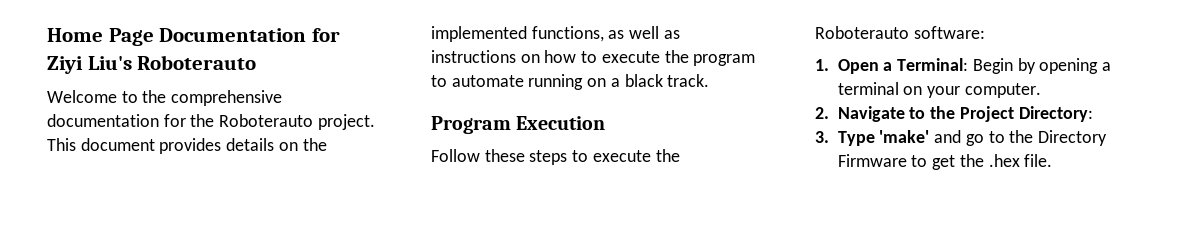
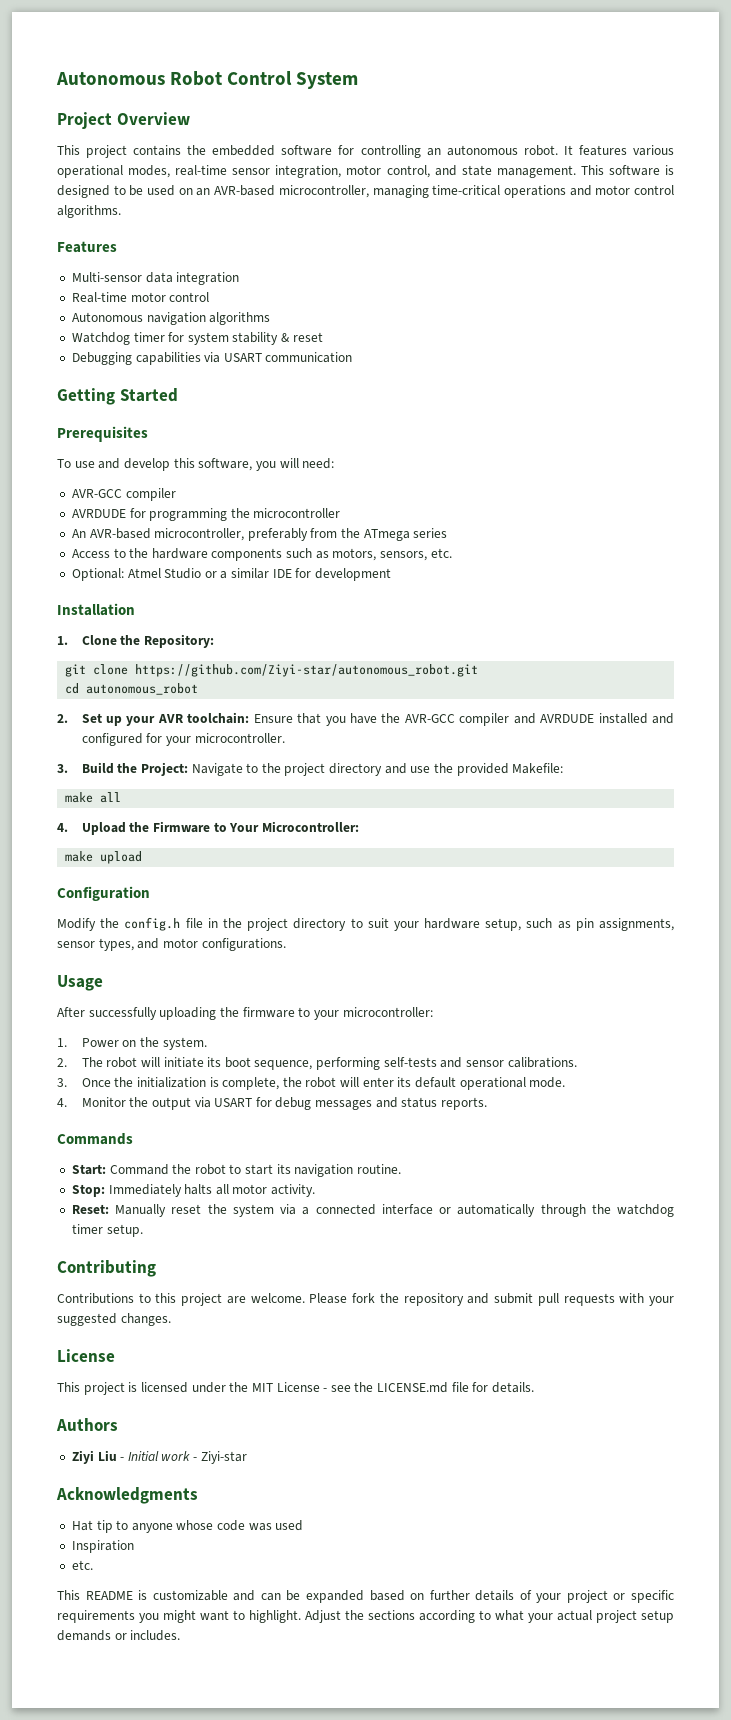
- Home Page Documentation for Ziyi Liu's Roboterauto
- Welcome to the comprehensive documentation for the Roboterauto project. This document provides details on the implemented functions, as well as instructions on how to execute the program to automate running on a black track.
- Program Execution
- Follow these steps to execute the Roboterauto software:
- 1. Open a Terminal: Begin by opening a terminal on your computer.
- 2. Navigate to the Project Directory:
- 3. Type 'make' and go to the Directory Firmware to get the .hex file.
+ Autonomous Robot Control System
+ Project Overview
+ This project contains the embedded software for controlling an autonomous robot. It features various operational modes, real-time sensor integration, motor control, and state management. This software is designed to be used on an AVR-based microcontroller, managing time-critical operations and motor control algorithms.
+ Features
+ Multi-sensor data integration
+ Real-time motor control
+ Autonomous navigation algorithms
+ Watchdog timer for system stability & reset
+ Debugging capabilities via USART communication
+ Getting Started
+ Prerequisites
+ To use and develop this software, you will need:
+ AVR-GCC compiler
+ AVRDUDE for programming the microcontroller
+ An AVR-based microcontroller, preferably from the ATmega series
+ Access to the hardware components such as motors, sensors, etc.
+ Optional: Atmel Studio or a similar IDE for development
+ Installation
+ 1. Clone the Repository:
+ git clone https://github.com/Ziyi-star/autonomous_robot.git
+ cd autonomous_robot
+ 2. Set up your AVR toolchain: Ensure that you have the AVR-GCC compiler and AVRDUDE installed and configured for your microcontroller.
+ 3. Build the Project: Navigate to the project directory and use the provided Makefile:
+ make all
+ 4. Upload the Firmware to Your Microcontroller:
+ make upload
+ Configuration
+ Modify the config.h file in the project directory to suit your hardware setup, such as pin assignments, sensor types, and motor configurations.
+ Usage
+ After successfully uploading the firmware to your microcontroller:
+ 1. Power on the system.
+ 2. The robot will initiate its boot sequence, performing self-tests and sensor calibrations.
+ 3. Once the initialization is complete, the robot will enter its default operational mode.
+ 4. Monitor the output via USART for debug messages and status reports.
+ Commands
+ Start: Command the robot to start its navigation routine.
+ Stop: Immediately halts all motor activity.
+ Reset: Manually reset the system via a connected interface or automatically through the watchdog timer setup.
+ Contributing
+ Contributions to this project are welcome. Please fork the repository and submit pull requests with your suggested changes.
+ License
+ This project is licensed under the MIT License - see the LICENSE.md file for details.
+ Authors
+ Ziyi Liu - Initial work - Ziyi-star
+ Acknowledgments
+ Hat tip to anyone whose code was used
+ Inspiration
+ etc.
+ This README is customizable and can be expanded based on further details of your project or specific requirements you might want to highlight. Adjust the sections according to what your actual project setup demands or includes.

